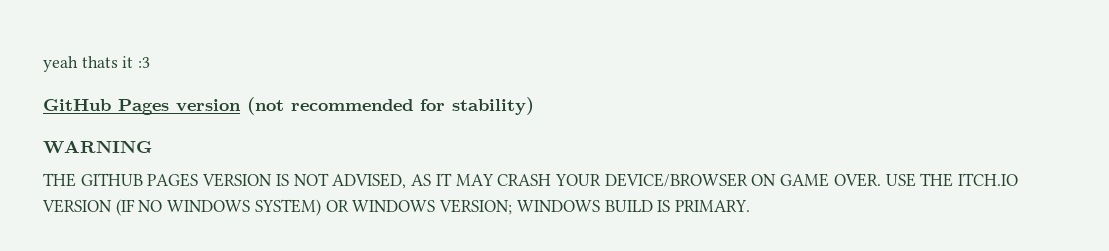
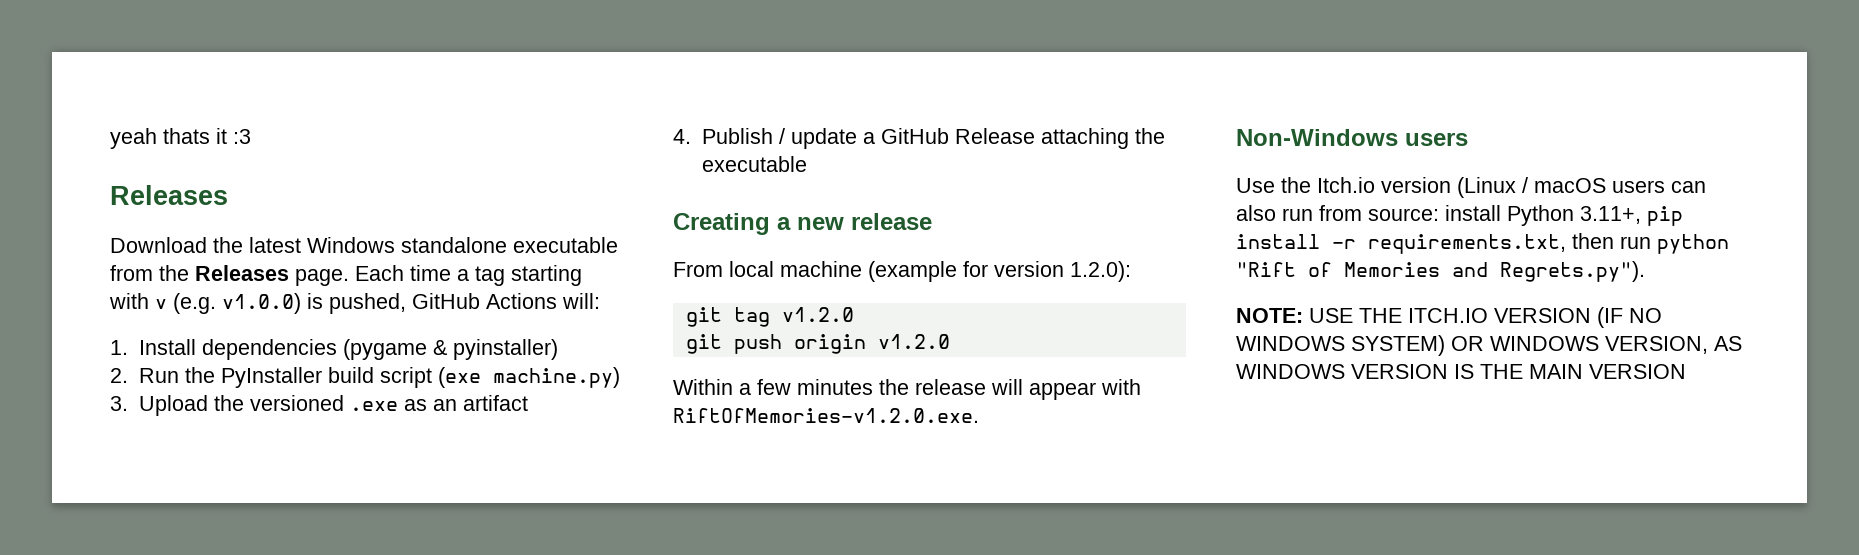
  yeah thats it :3
- GitHub Pages version (not recommended for stability)
- WARNING
- THE GITHUB PAGES VERSION IS NOT ADVISED, AS IT MAY CRASH YOUR DEVICE/BROWSER ON GAME OVER. USE THE ITCH.IO VERSION (IF NO WINDOWS SYSTEM) OR WINDOWS VERSION; WINDOWS BUILD IS PRIMARY.
+ Releases
+ Download the latest Windows standalone executable from the Releases page. Each time a tag starting with v (e.g. v1.0.0) is pushed, GitHub Actions will:
+ 1. Install dependencies (pygame & pyinstaller)
+ 2. Run the PyInstaller build script (exe machine.py)
+ 3. Upload the versioned .exe as an artifact
+ 4. Publish / update a GitHub Release attaching the executable
+ Creating a new release
+ From local machine (example for version 1.2.0):
+ git tag v1.2.0
+ git push origin v1.2.0
+ Within a few minutes the release will appear with RiftOfMemories-v1.2.0.exe.
+ Non-Windows users
+ Use the Itch.io version (Linux / macOS users can also run from source: install Python 3.11+, pip install -r requirements.txt, then run python "Rift of Memories and Regrets.py").
+ NOTE: USE THE ITCH.IO VERSION (IF NO WINDOWS SYSTEM) OR WINDOWS VERSION, AS WINDOWS VERSION IS THE MAIN VERSION

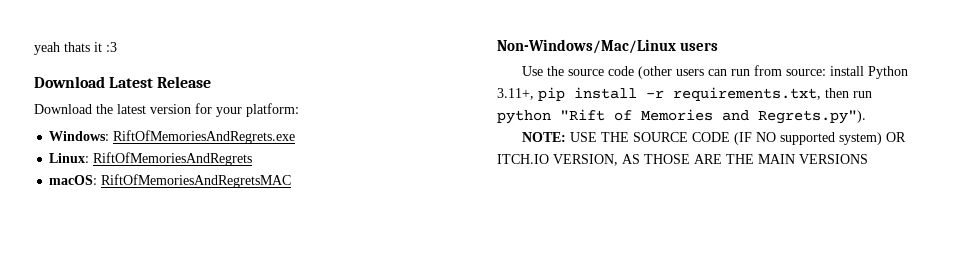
  yeah thats it :3
- Releases
+ Download Latest Release
- Download the latest Windows standalone executable from the Releases page. Each time a tag starting with v (e.g. v1.0.0) is pushed, GitHub Actions will:
- 1. Install dependencies (pygame & pyinstaller)
- 2. Run the PyInstaller build script (exe machine.py)
- 3. Upload the versioned .exe as an artifact
- 4. Publish / update a GitHub Release attaching the executable
- Creating a new release
- From local machine (example for version 1.2.0):
- git tag v1.2.0
- git push origin v1.2.0
- Within a few minutes the release will appear with RiftOfMemories-v1.2.0.exe.
- Non-Windows users
- Use the Itch.io version (Linux / macOS users can also run from source: install Python 3.11+, pip install -r requirements.txt, then run python "Rift of Memories and Regrets.py").
+ Download the latest version for your platform:
+ Windows: RiftOfMemoriesAndRegrets.exe
+ Linux: RiftOfMemoriesAndRegrets
+ macOS: RiftOfMemoriesAndRegretsMAC
+ Non-Windows/Mac/Linux users
+ Use the source code (other users can run from source: install Python 3.11+, pip install -r requirements.txt, then run python "Rift of Memories and Regrets.py").
- NOTE: USE THE ITCH.IO VERSION (IF NO WINDOWS SYSTEM) OR WINDOWS VERSION, AS WINDOWS VERSION IS THE MAIN VERSION
+ NOTE: USE THE SOURCE CODE (IF NO supported system) OR ITCH.IO VERSION, AS THOSE ARE THE MAIN VERSIONS

